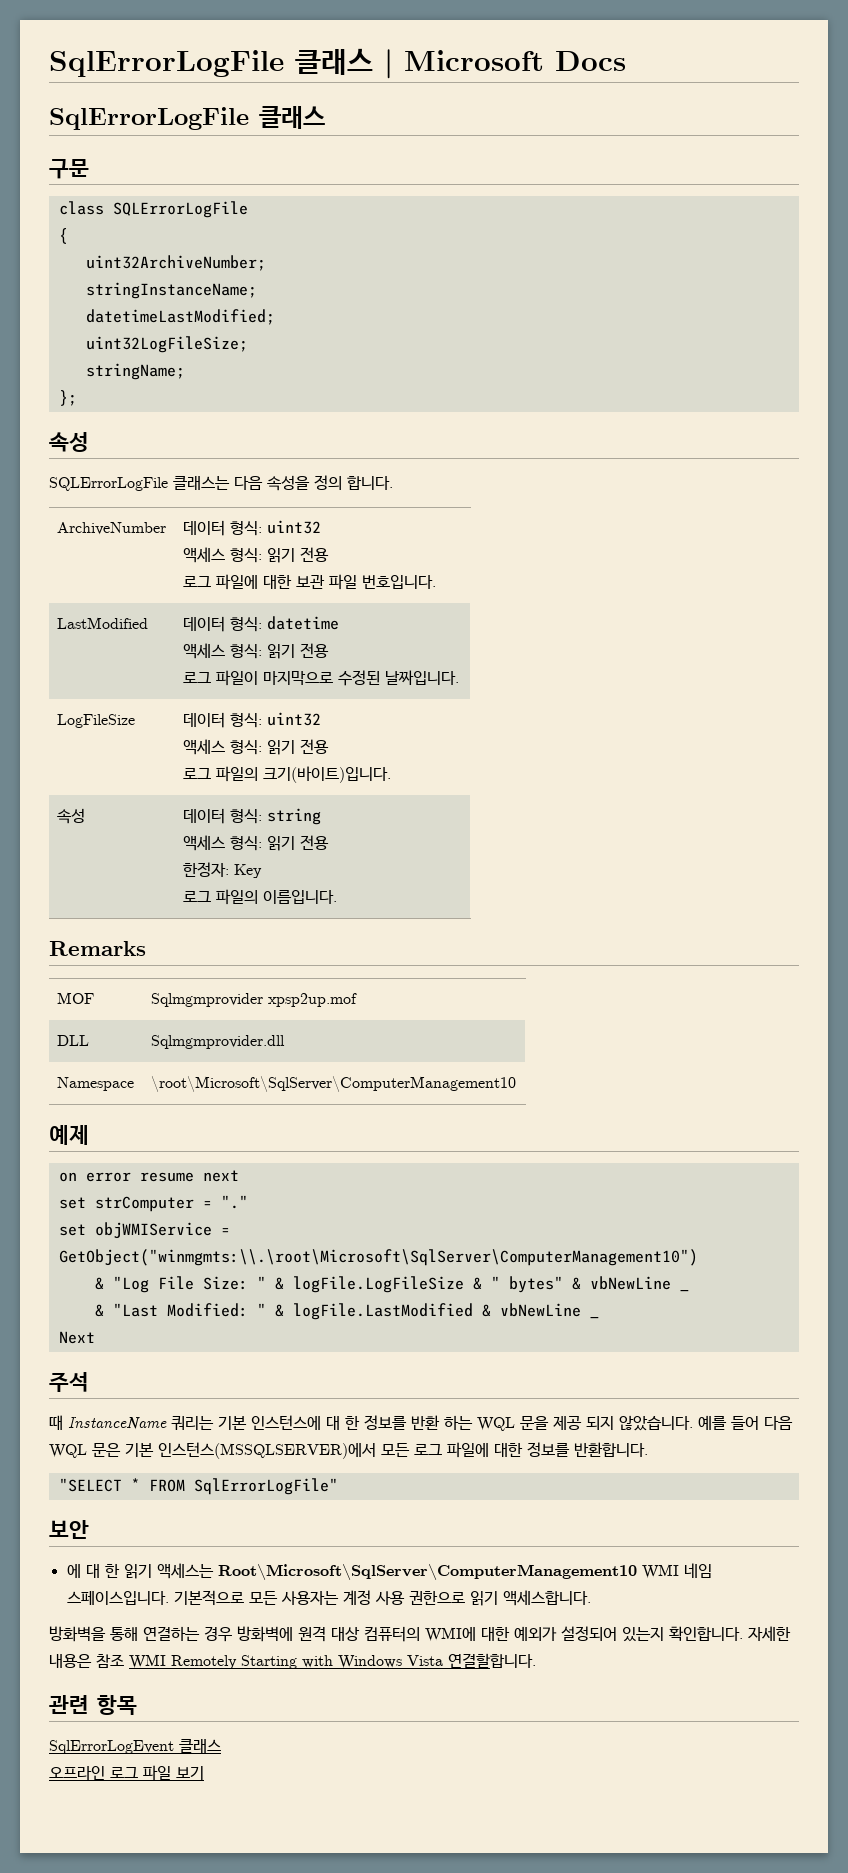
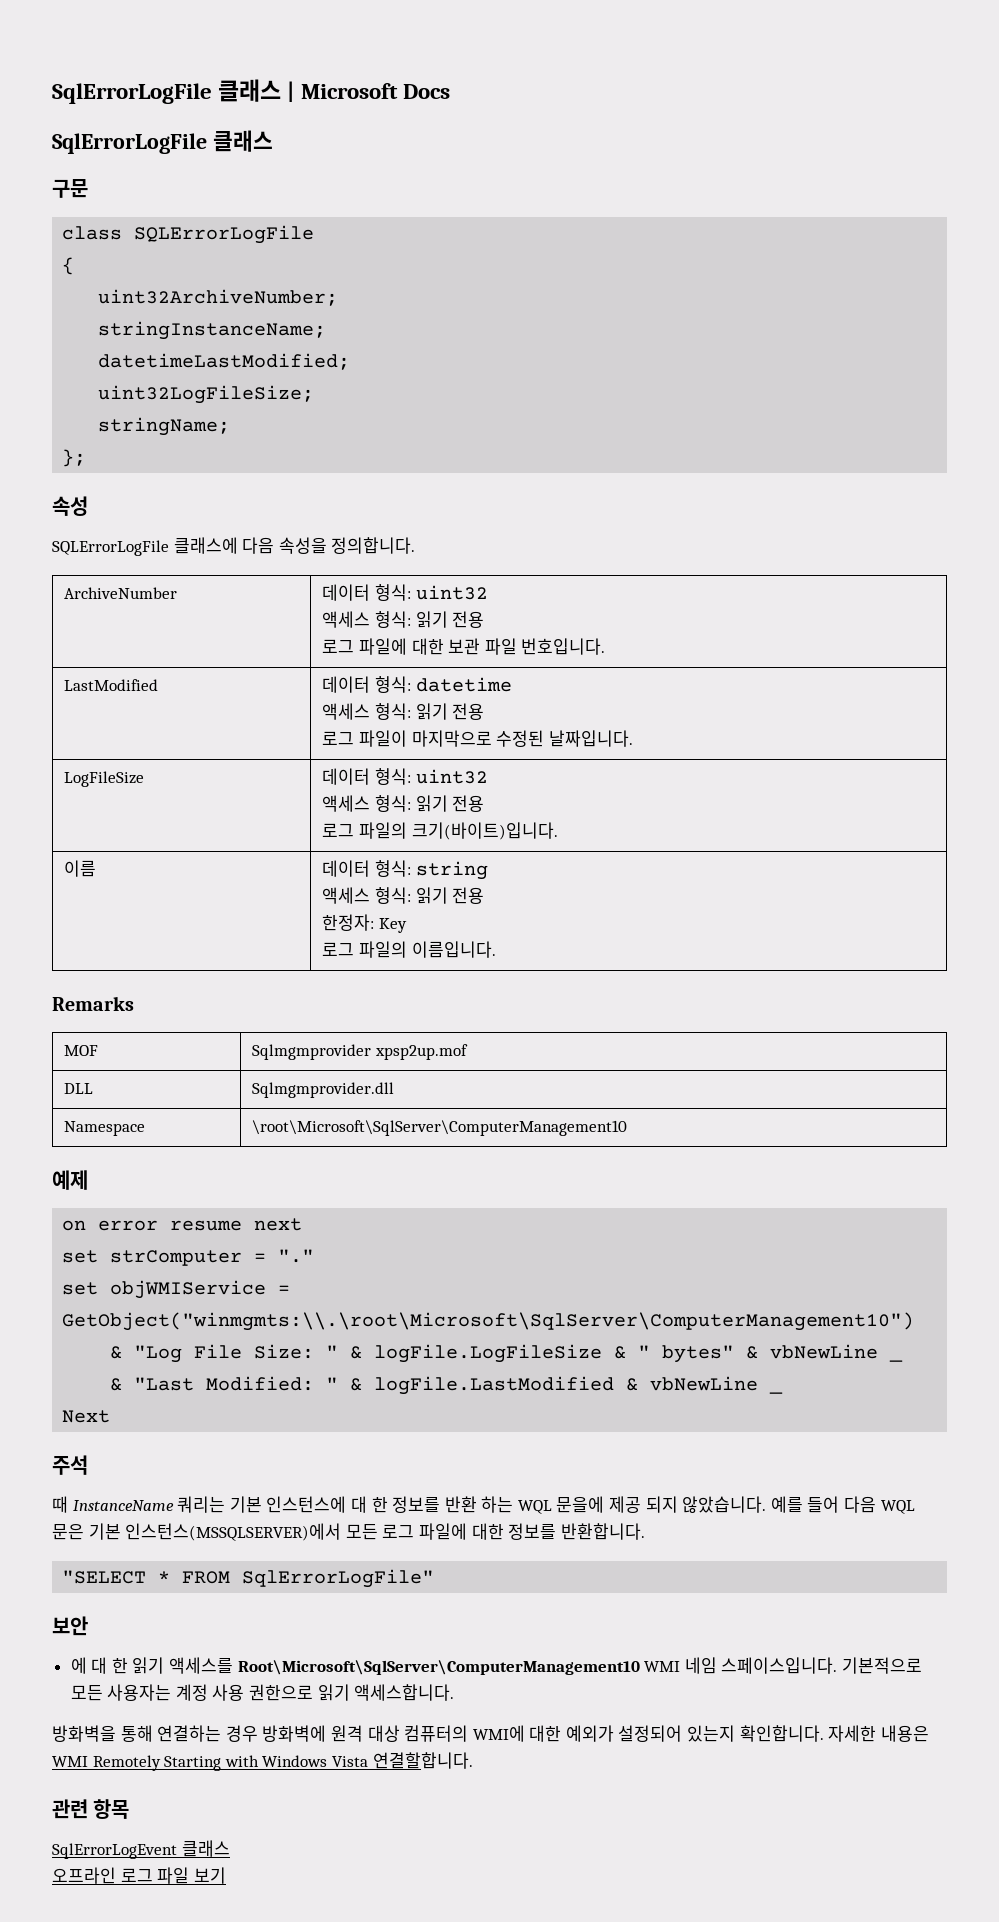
- SQLErrorLogFile 클래스는 다음 속성을 정의 합니다.
+ SQLErrorLogFile 클래스에 다음 속성을 정의합니다.
- 속성 | 데이터 형식: string
+ 이름 | 데이터 형식: string
- 때 InstanceName 쿼리는 기본 인스턴스에 대 한 정보를 반환 하는 WQL 문을 제공 되지 않았습니다.
+ 때 InstanceName 쿼리는 기본 인스턴스에 대 한 정보를 반환 하는 WQL 문을에 제공 되지 않았습니다.
- 에 대 한 읽기 액세스는 Root\Microsoft\SqlServer\ComputerManagement10 WMI 네임 스페이스입니다.
+ 에 대 한 읽기 액세스를 Root\Microsoft\SqlServer\ComputerManagement10 WMI 네임 스페이스입니다.
- 자세한 내용은 참조 WMI Remotely Starting with Windows Vista 연결할합니다.
+ 자세한 내용은 WMI Remotely Starting with Windows Vista 연결할합니다.

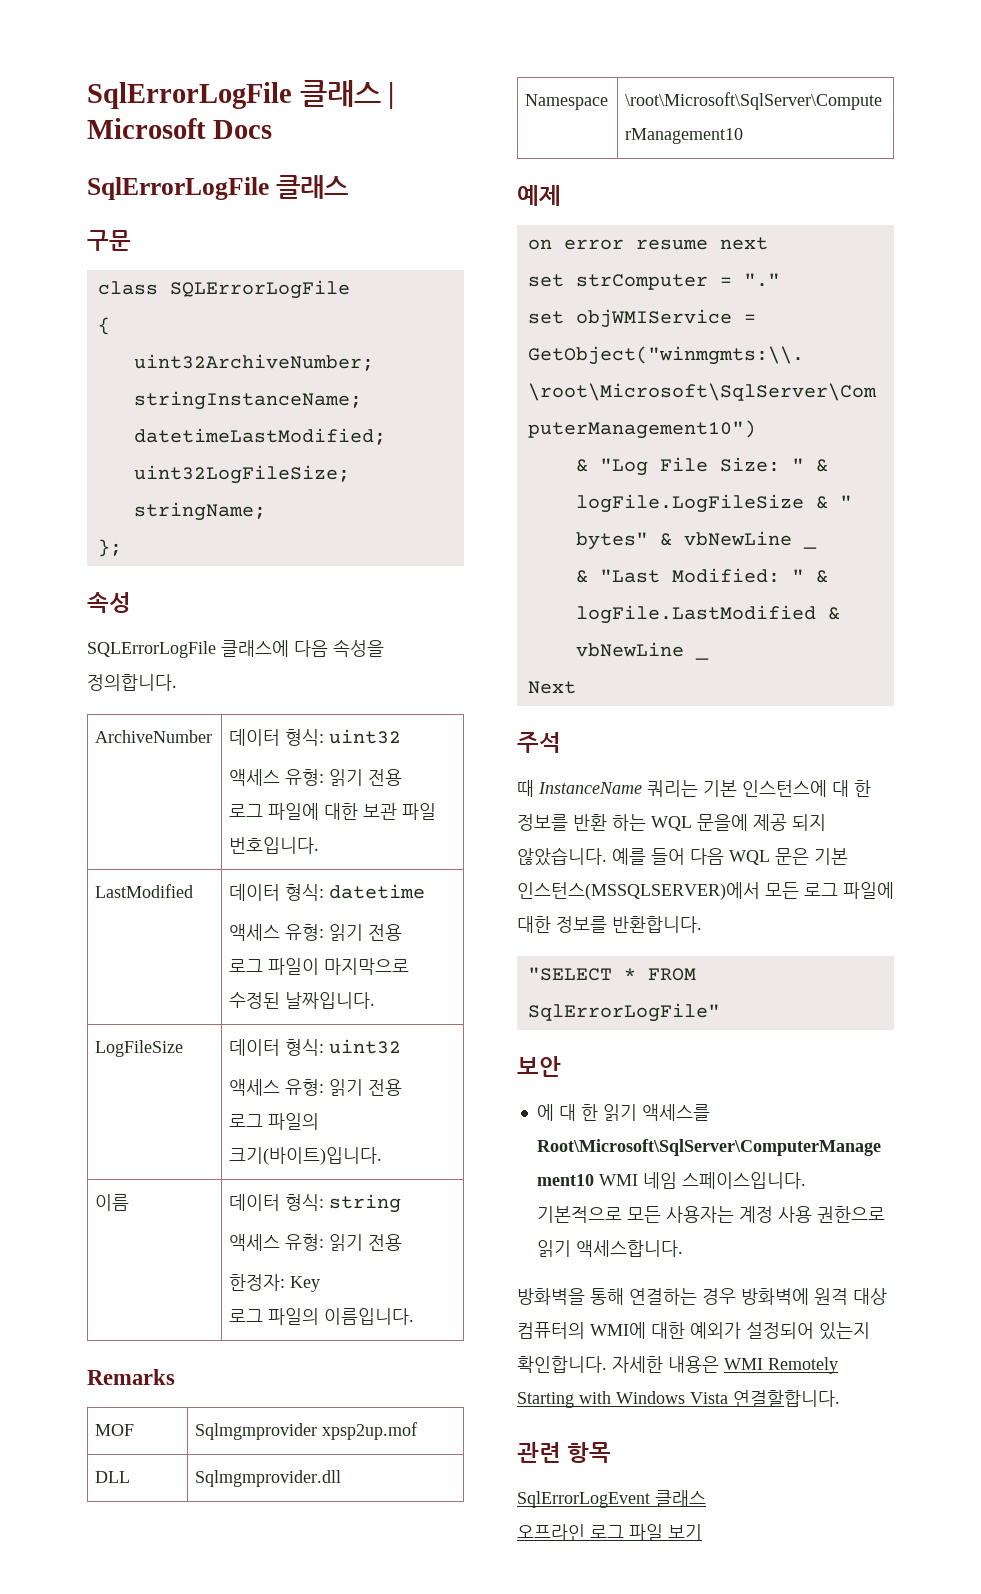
  ArchiveNumber | 데이터 형식: uint32
- 액세스 형식: 읽기 전용
+ 액세스 유형: 읽기 전용
  LastModified | 데이터 형식: datetime
- 액세스 형식: 읽기 전용
+ 액세스 유형: 읽기 전용
  LogFileSize | 데이터 형식: uint32
- 액세스 형식: 읽기 전용
+ 액세스 유형: 읽기 전용
  이름 | 데이터 형식: string
- 액세스 형식: 읽기 전용
+ 액세스 유형: 읽기 전용

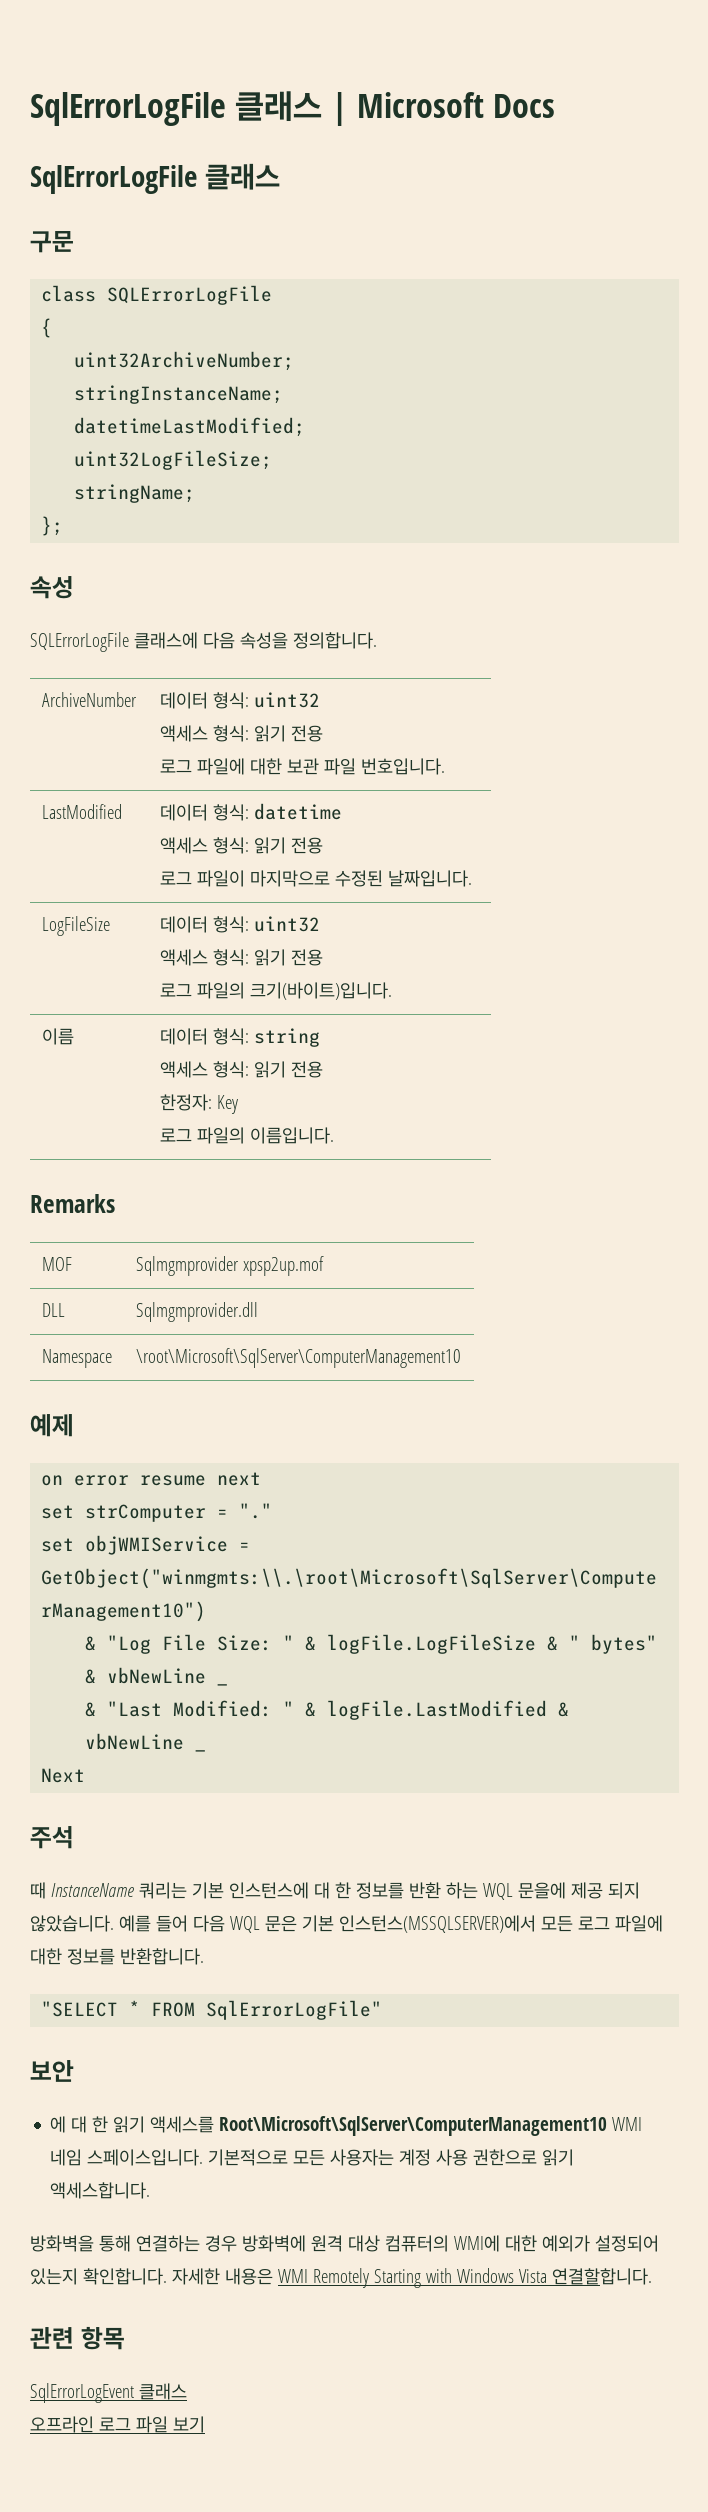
  ArchiveNumber | 데이터 형식: uint32
- 액세스 유형: 읽기 전용
+ 액세스 형식: 읽기 전용
  LastModified | 데이터 형식: datetime
- 액세스 유형: 읽기 전용
+ 액세스 형식: 읽기 전용
  LogFileSize | 데이터 형식: uint32
- 액세스 유형: 읽기 전용
+ 액세스 형식: 읽기 전용
  이름 | 데이터 형식: string
- 액세스 유형: 읽기 전용
+ 액세스 형식: 읽기 전용

